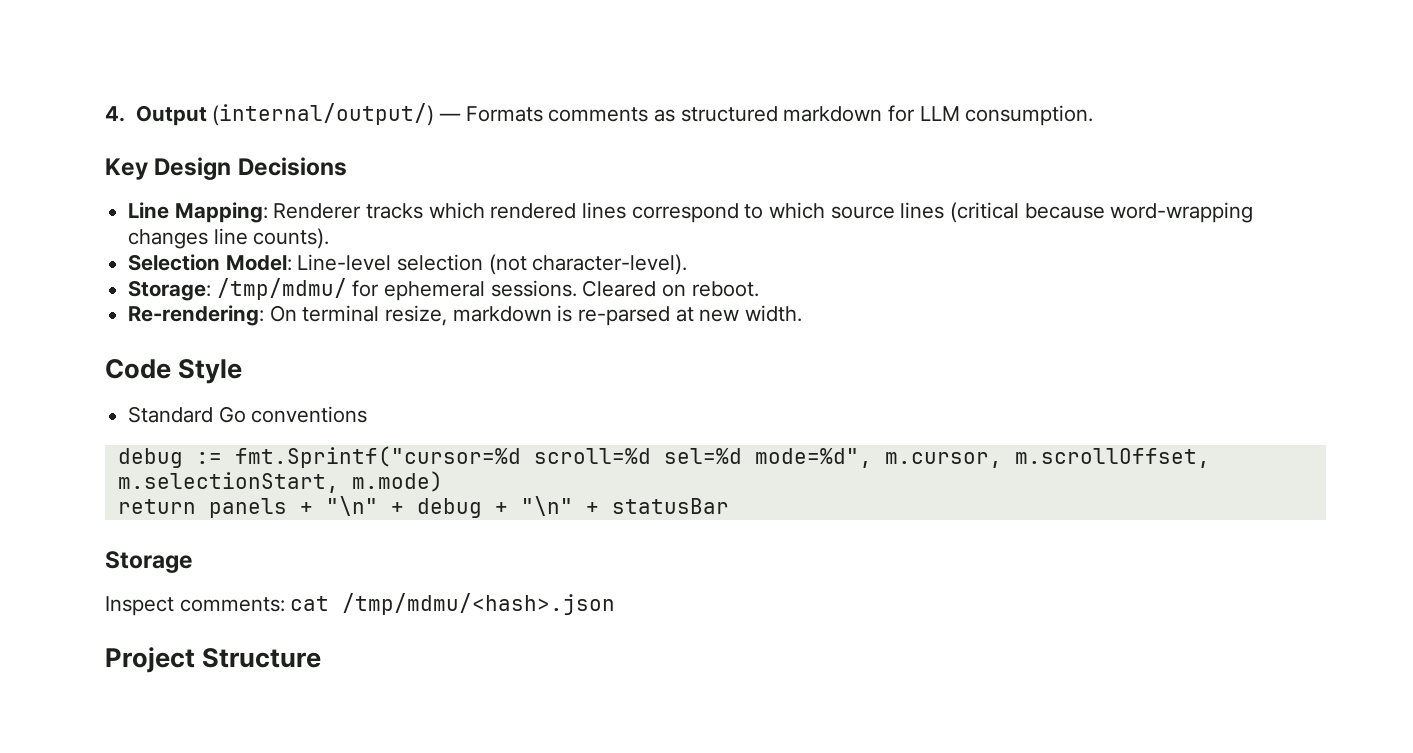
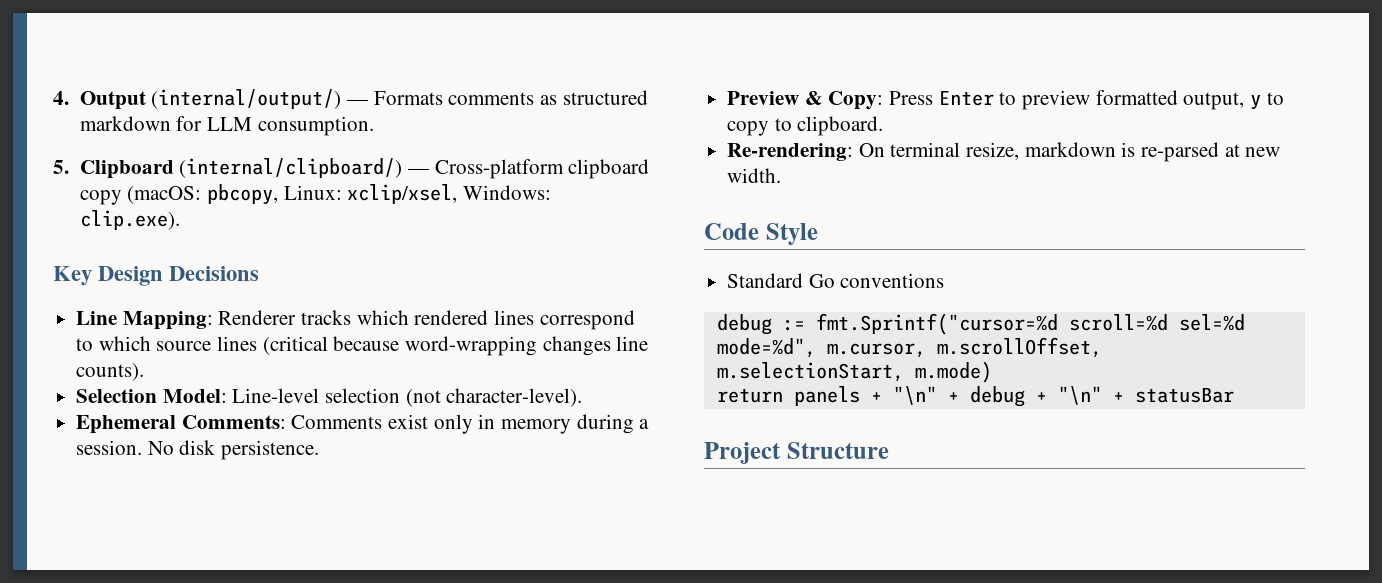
+ 5. Clipboard (internal/clipboard/) — Cross-platform clipboard copy (macOS: pbcopy, Linux: xclip/xsel, Windows: clip.exe).
- Storage: /tmp/mdmu/ for ephemeral sessions. Cleared on reboot.
+ Ephemeral Comments: Comments exist only in memory during a session. No disk persistence.
+ Preview & Copy: Press Enter to preview formatted output, y to copy to clipboard.
- Storage
- Inspect comments: cat /tmp/mdmu/<hash>.json

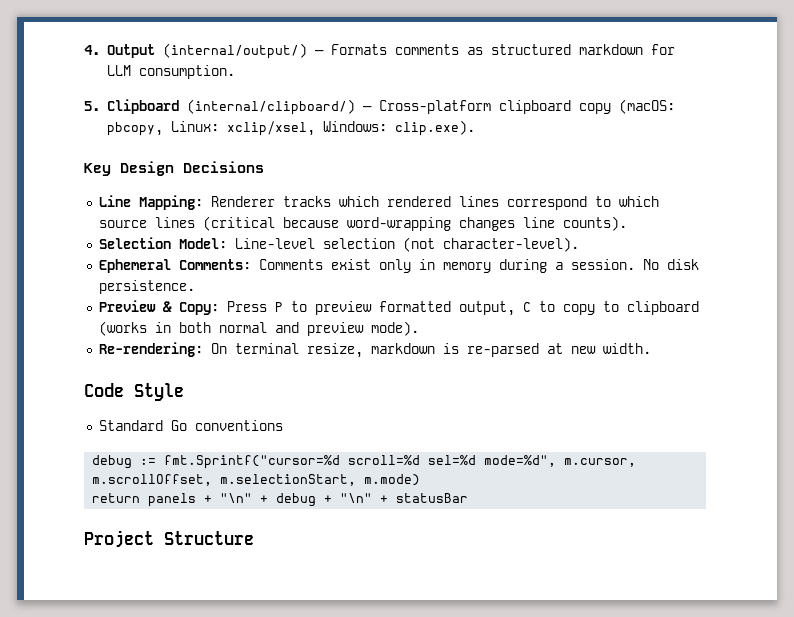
- Preview & Copy: Press Enter to preview formatted output, y to copy to clipboard.
+ Preview & Copy: Press P to preview formatted output, C to copy to clipboard (works in both normal and preview mode).

